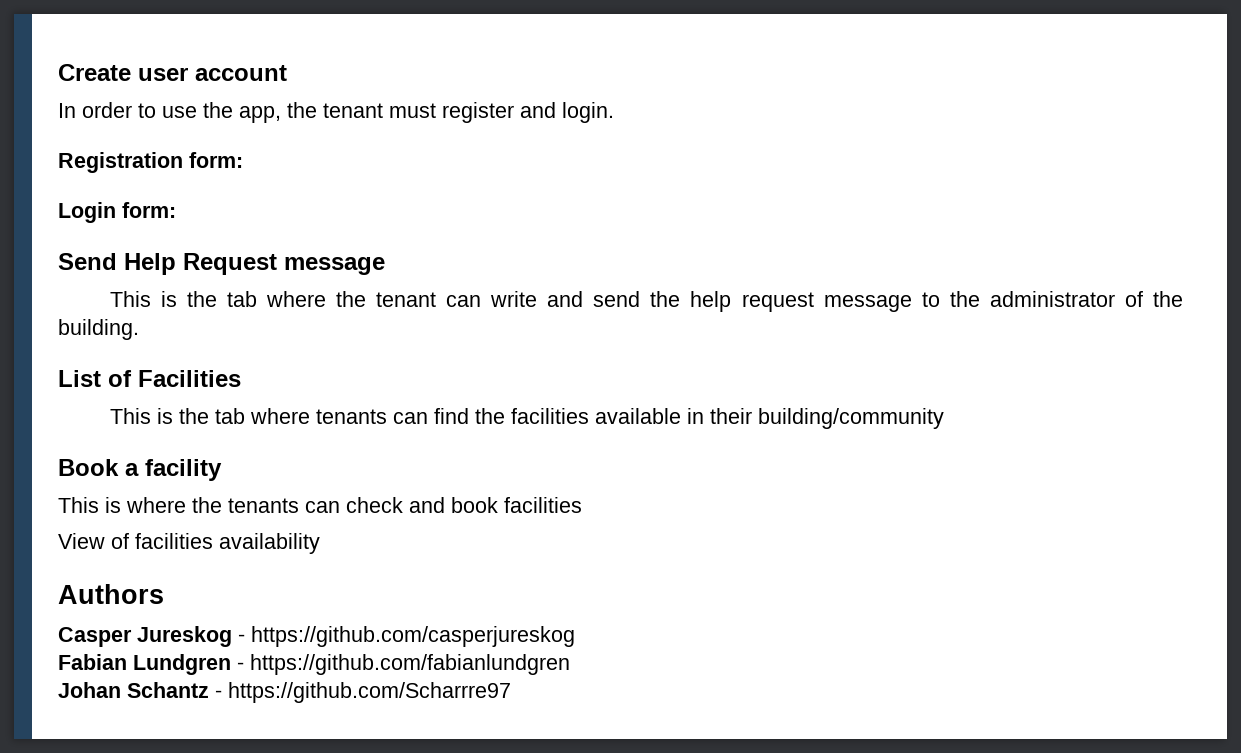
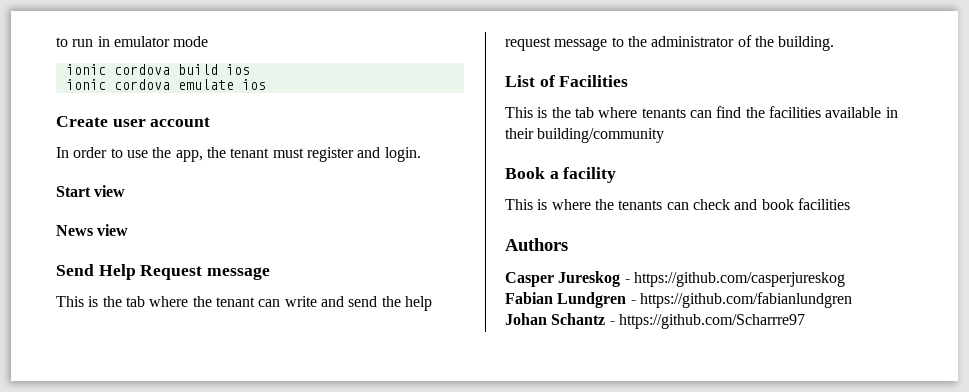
+ to run in emulator mode
+ ionic cordova build ios
+ ionic cordova emulate ios
- Registration form:
- Login form:
+ Start view
+ News view
- View of facilities availability

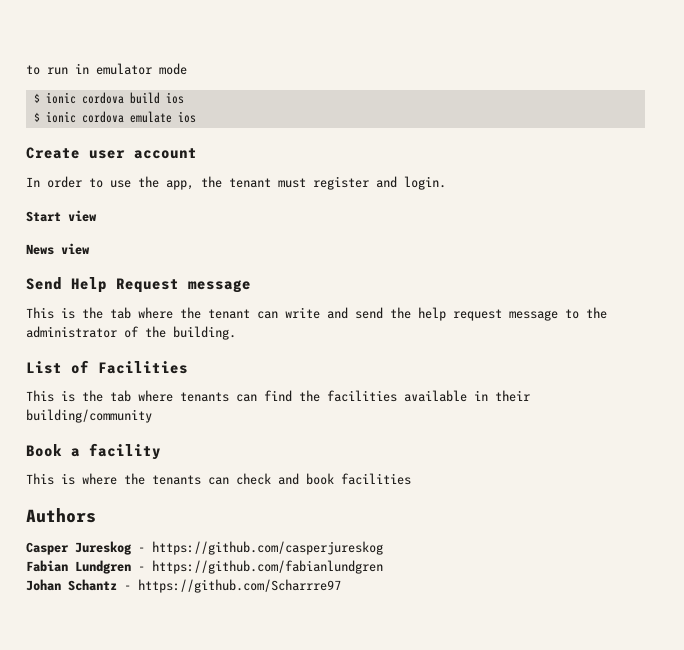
- ionic cordova build ios
+ $ ionic cordova build ios
- ionic cordova emulate ios
+ $ ionic cordova emulate ios

